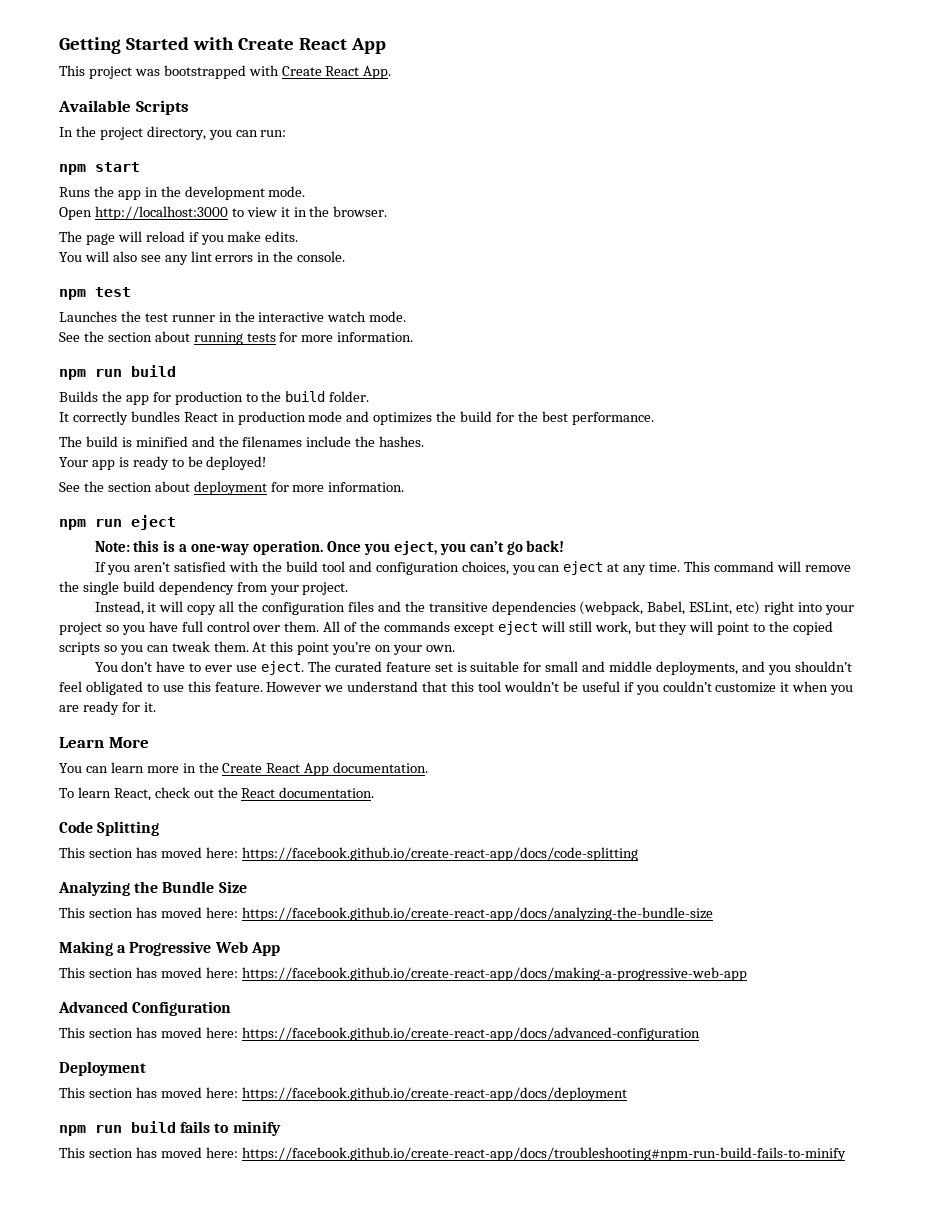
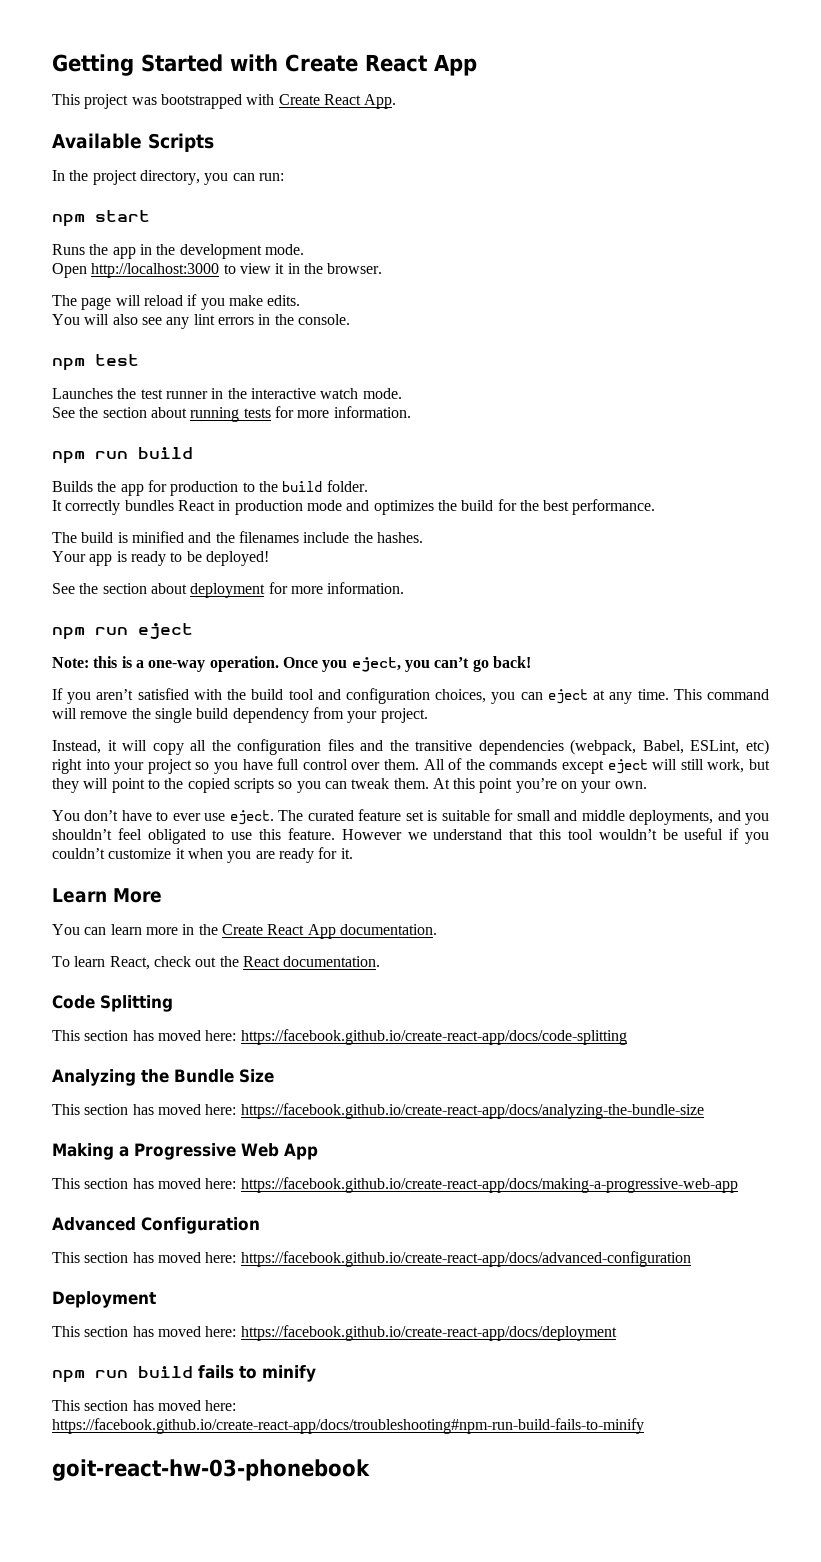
+ goit-react-hw-03-phonebook

